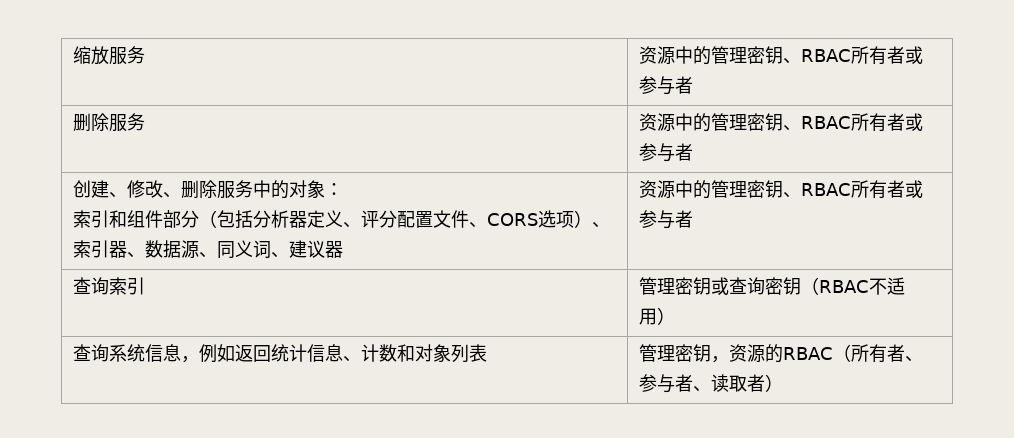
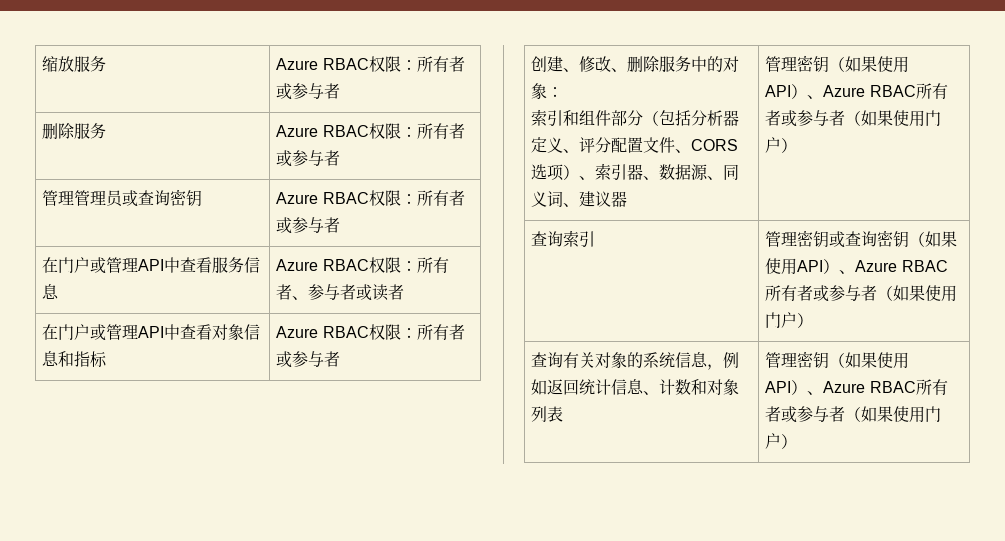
- 缩放服务 | 资源中的管理密钥、RBAC所有者或参与者
+ 缩放服务 | Azure RBAC权限：所有者或参与者
- 删除服务 | 资源中的管理密钥、RBAC所有者或参与者
+ 删除服务 | Azure RBAC权限：所有者或参与者
+ 管理管理员或查询密钥 | Azure RBAC权限：所有者或参与者
+ 在门户或管理API中查看服务信息 | Azure RBAC权限：所有者、参与者或读者
+ 在门户或管理API中查看对象信息和指标 | Azure RBAC权限：所有者或参与者
- 索引和组件部分（包括分析器定义、评分配置文件、CORS选项）、索引器、数据源、同义词、建议器 | 资源中的管理密钥、RBAC所有者或参与者
+ 索引和组件部分（包括分析器定义、评分配置文件、CORS选项）、索引器、数据源、同义词、建议器 | 管理密钥（如果使用API）、Azure RBAC所有者或参与者（如果使用门户）
- 查询索引 | 管理密钥或查询密钥（RBAC不适用）
- 查询系统信息，例如返回统计信息、计数和对象列表 | 管理密钥，资源的RBAC（所有者、参与者、读取者）
+ 查询索引 | 管理密钥或查询密钥（如果使用API）、Azure RBAC所有者或参与者（如果使用门户）
+ 查询有关对象的系统信息，例如返回统计信息、计数和对象列表 | 管理密钥（如果使用API）、Azure RBAC所有者或参与者（如果使用门户）

